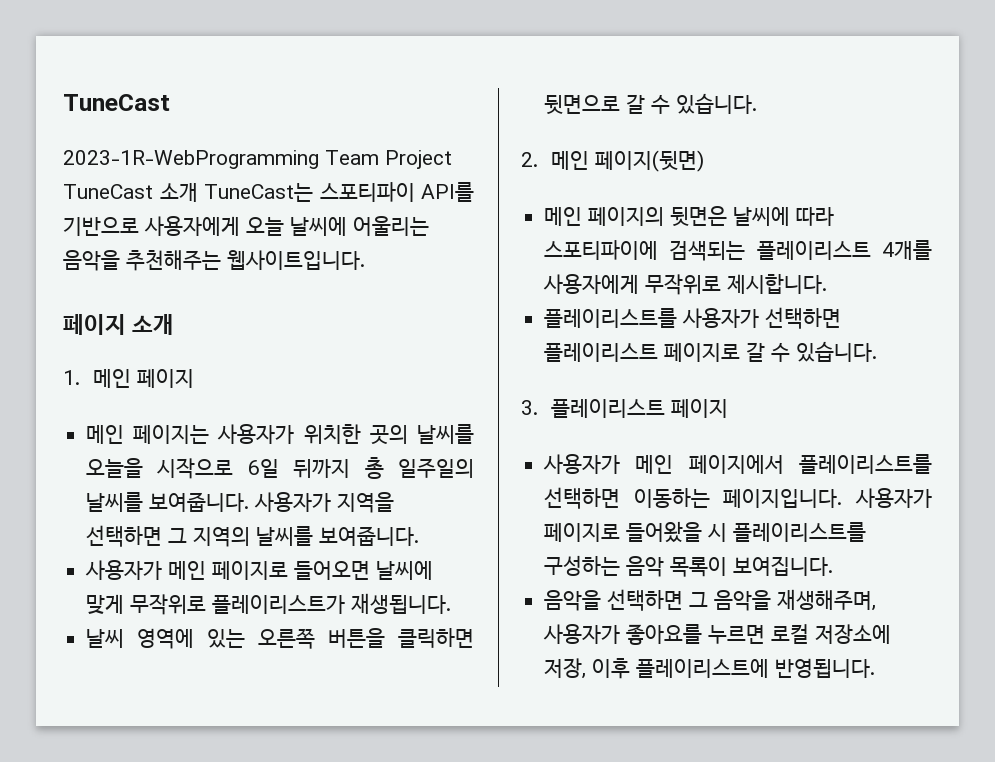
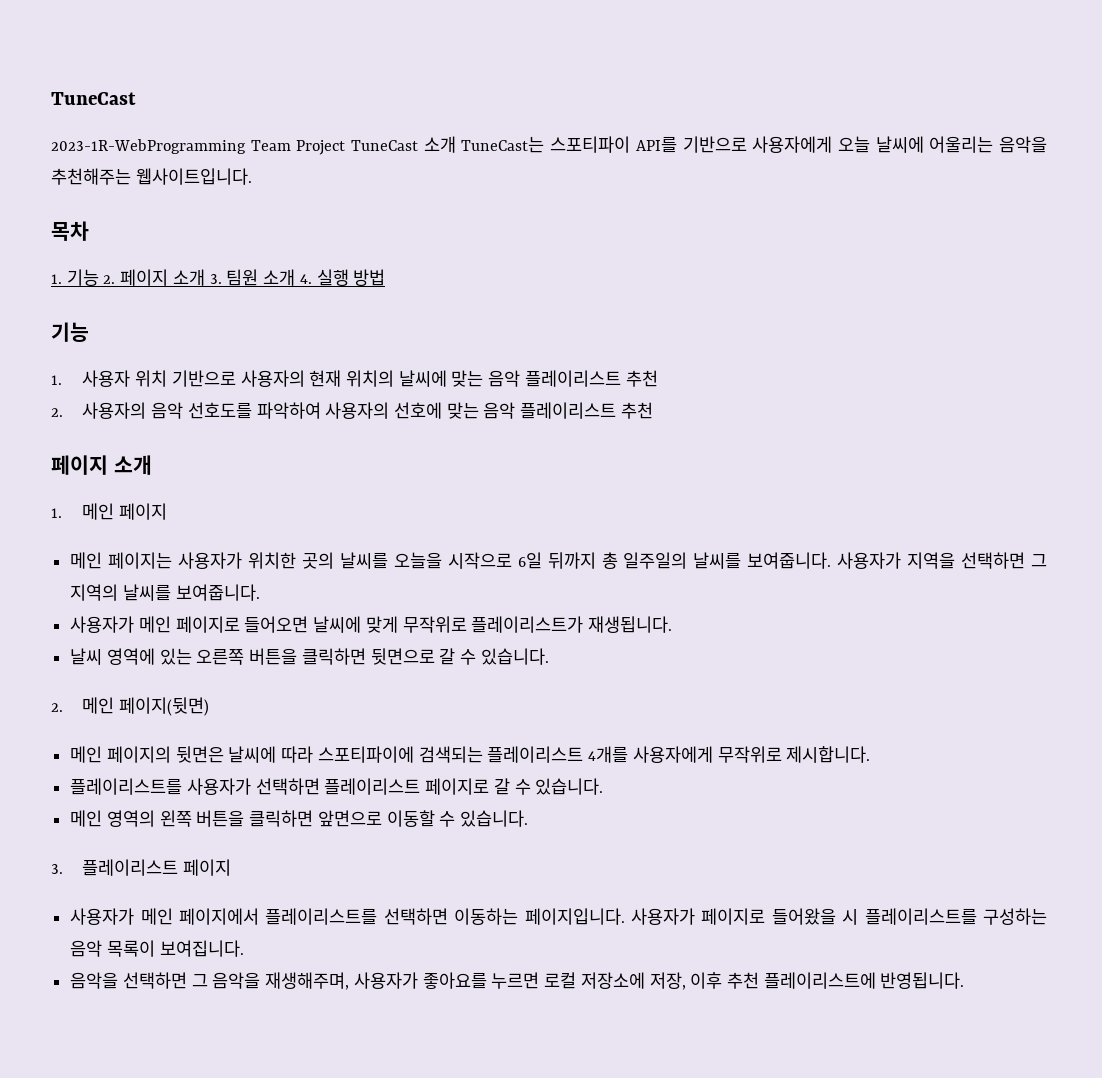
+ 목차
+ 1. 기능 2. 페이지 소개 3. 팀원 소개 4. 실행 방법
+ 기능
+ 1. 사용자 위치 기반으로 사용자의 현재 위치의 날씨에 맞는 음악 플레이리스트 추천
+ 2. 사용자의 음악 선호도를 파악하여 사용자의 선호에 맞는 음악 플레이리스트 추천
+ 메인 영역의 왼쪽 버튼을 클릭하면 앞면으로 이동할 수 있습니다.
- 음악을 선택하면 그 음악을 재생해주며, 사용자가 좋아요를 누르면 로컬 저장소에 저장, 이후 플레이리스트에 반영됩니다.
+ 음악을 선택하면 그 음악을 재생해주며, 사용자가 좋아요를 누르면 로컬 저장소에 저장, 이후 추천 플레이리스트에 반영됩니다.

